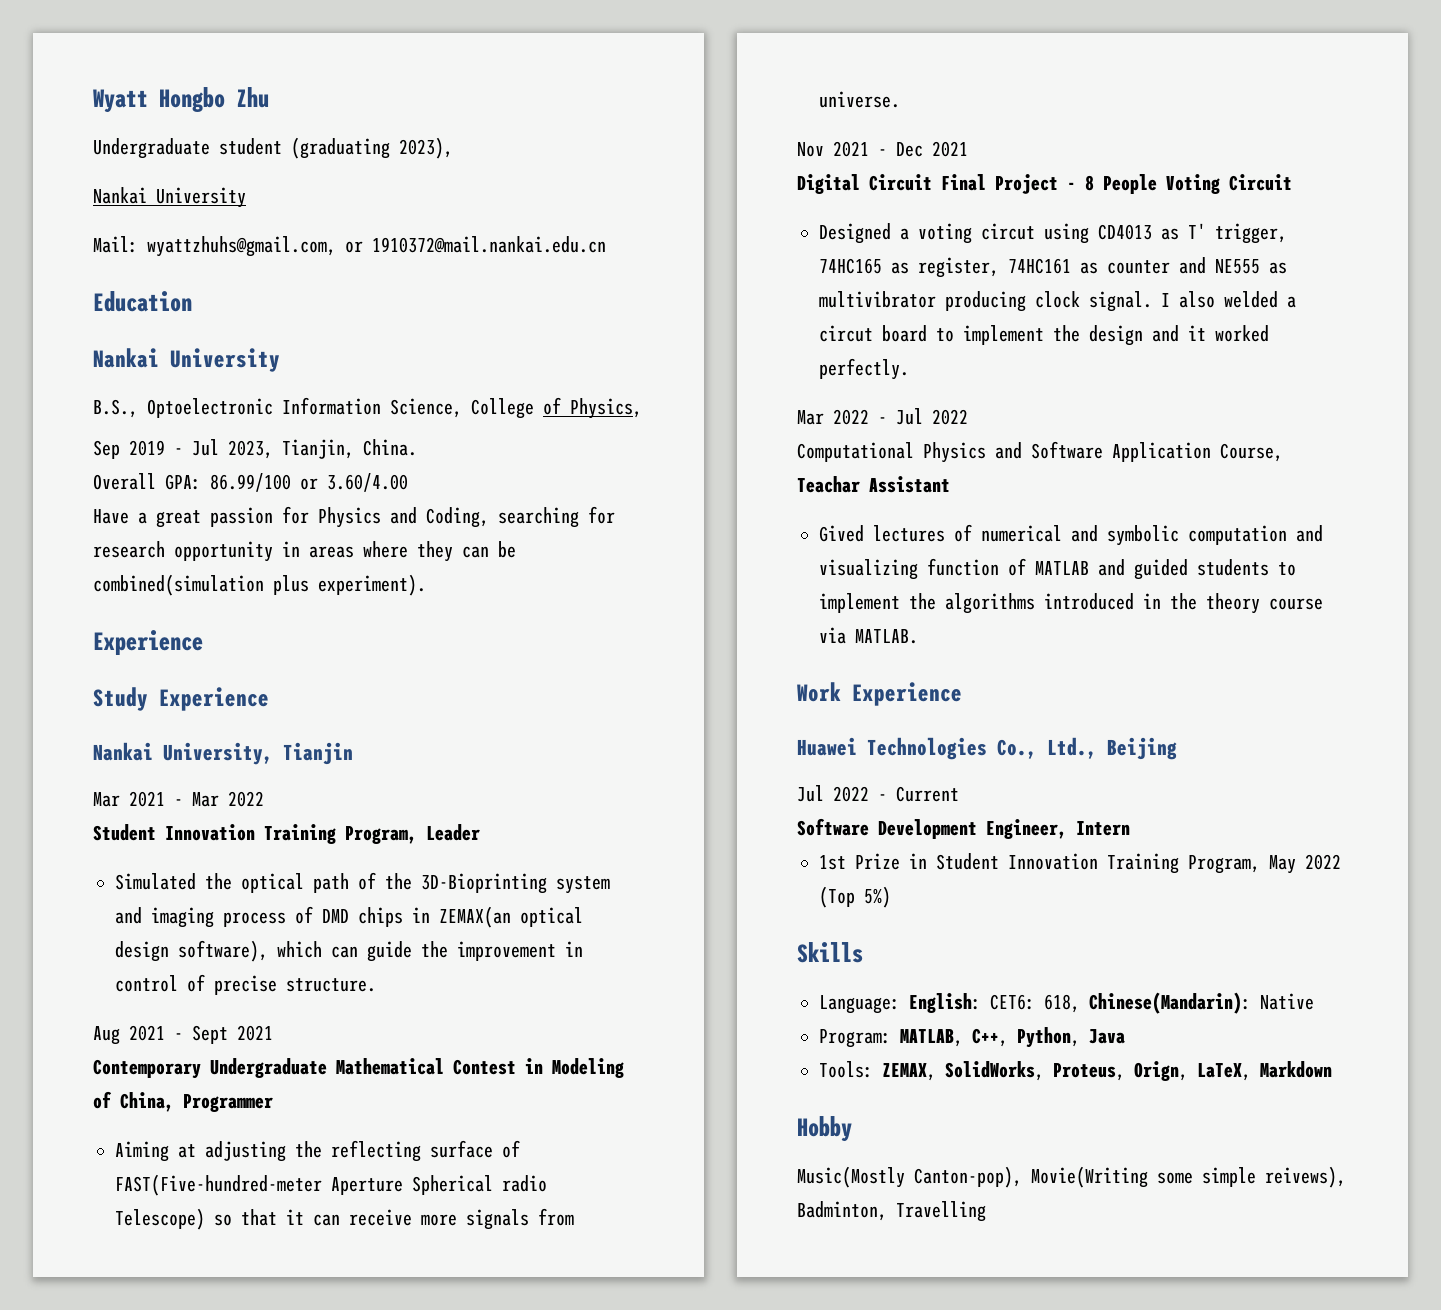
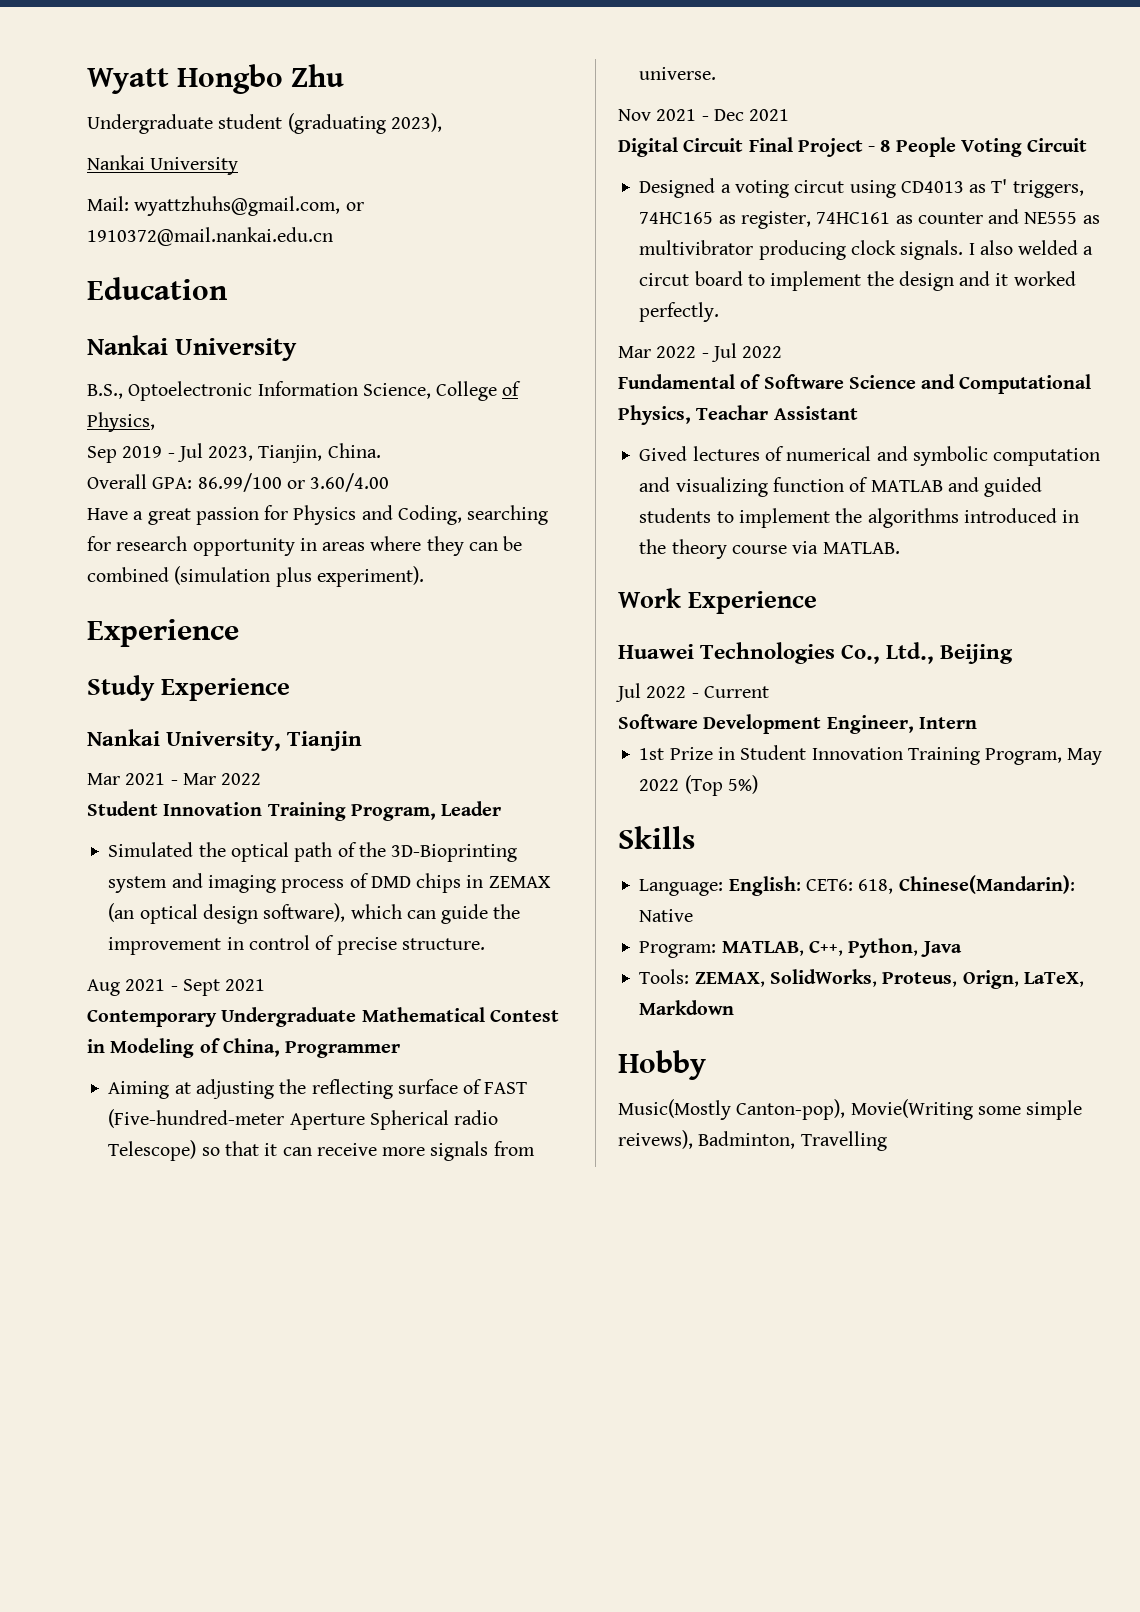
- Have a great passion for Physics and Coding, searching for research opportunity in areas where they can be combined(simulation plus experiment).
+ Have a great passion for Physics and Coding, searching for research opportunity in areas where they can be combined (simulation plus experiment).
- Simulated the optical path of the 3D-Bioprinting system and imaging process of DMD chips in ZEMAX(an optical design software), which can guide the improvement in control of precise structure.
+ Simulated the optical path of the 3D-Bioprinting system and imaging process of DMD chips in ZEMAX (an optical design software), which can guide the improvement in control of precise structure.
- Aiming at adjusting the reflecting surface of FAST(Five-hundred-meter Aperture Spherical radio Telescope) so that it can receive more signals from universe.
+ Aiming at adjusting the reflecting surface of FAST (Five-hundred-meter Aperture Spherical radio Telescope) so that it can receive more signals from universe.
- Designed a voting circut using CD4013 as T' trigger, 74HC165 as register, 74HC161 as counter and NE555 as multivibrator producing clock signal.
+ Designed a voting circut using CD4013 as T' triggers, 74HC165 as register, 74HC161 as counter and NE555 as multivibrator producing clock signals.
- Computational Physics and Software Application Course, Teachar Assistant
+ Fundamental of Software Science and Computational Physics, Teachar Assistant

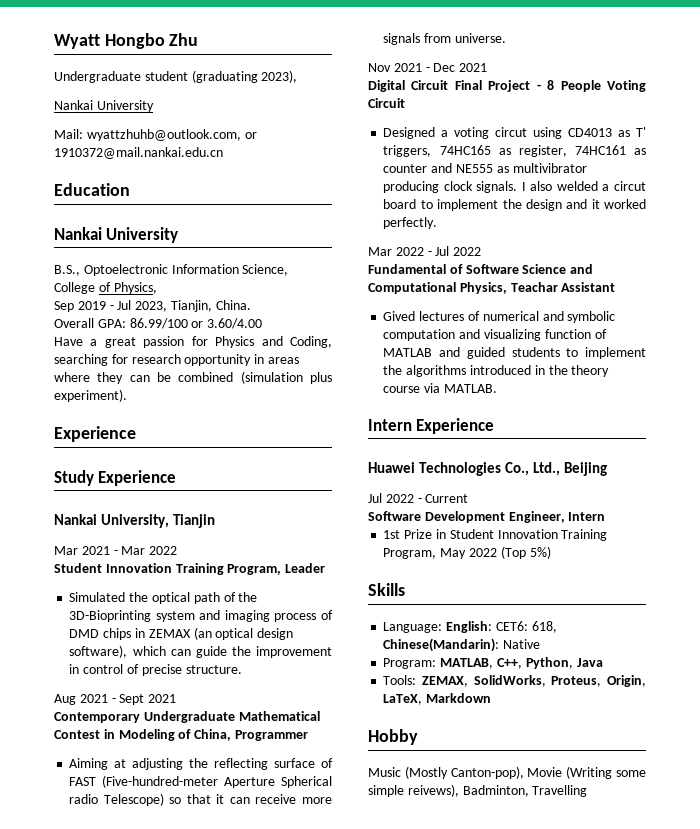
- Mail: wyattzhuhs@gmail.com, or 1910372@mail.nankai.edu.cn
+ Mail: wyattzhuhb@outlook.com, or 1910372@mail.nankai.edu.cn
- Work Experience
+ Intern Experience
- Tools: ZEMAX, SolidWorks, Proteus, Orign, LaTeX, Markdown
+ Tools: ZEMAX, SolidWorks, Proteus, Origin, LaTeX, Markdown
- Music(Mostly Canton-pop), Movie(Writing some simple reivews), Badminton, Travelling
+ Music (Mostly Canton-pop), Movie (Writing some simple reivews), Badminton, Travelling

